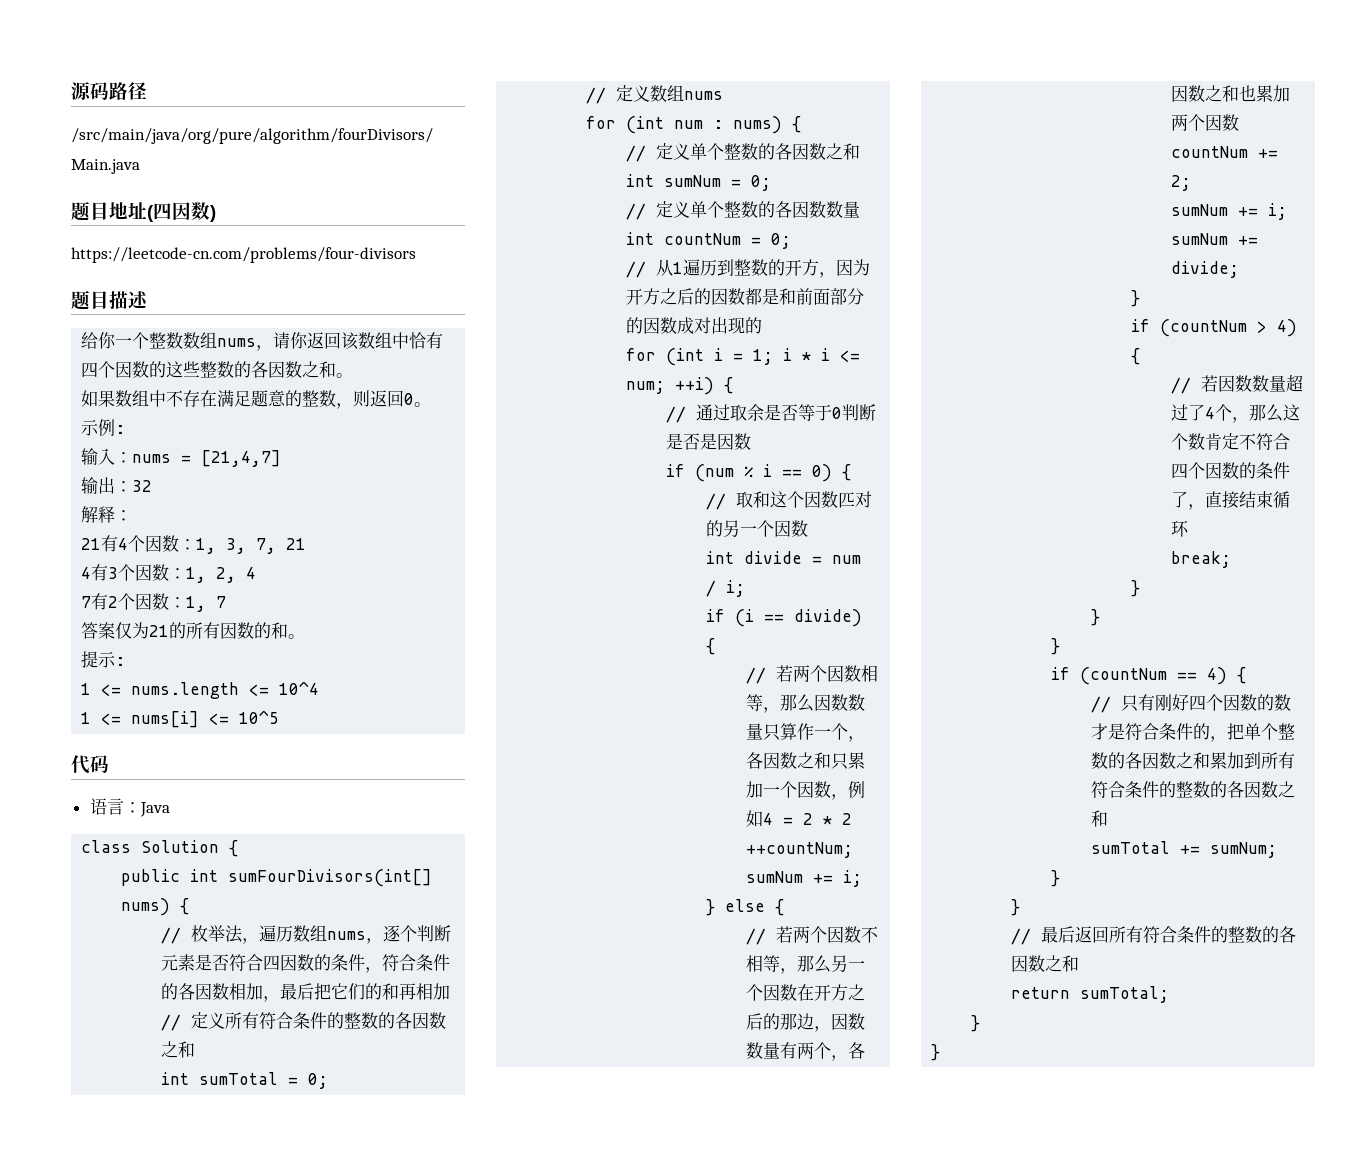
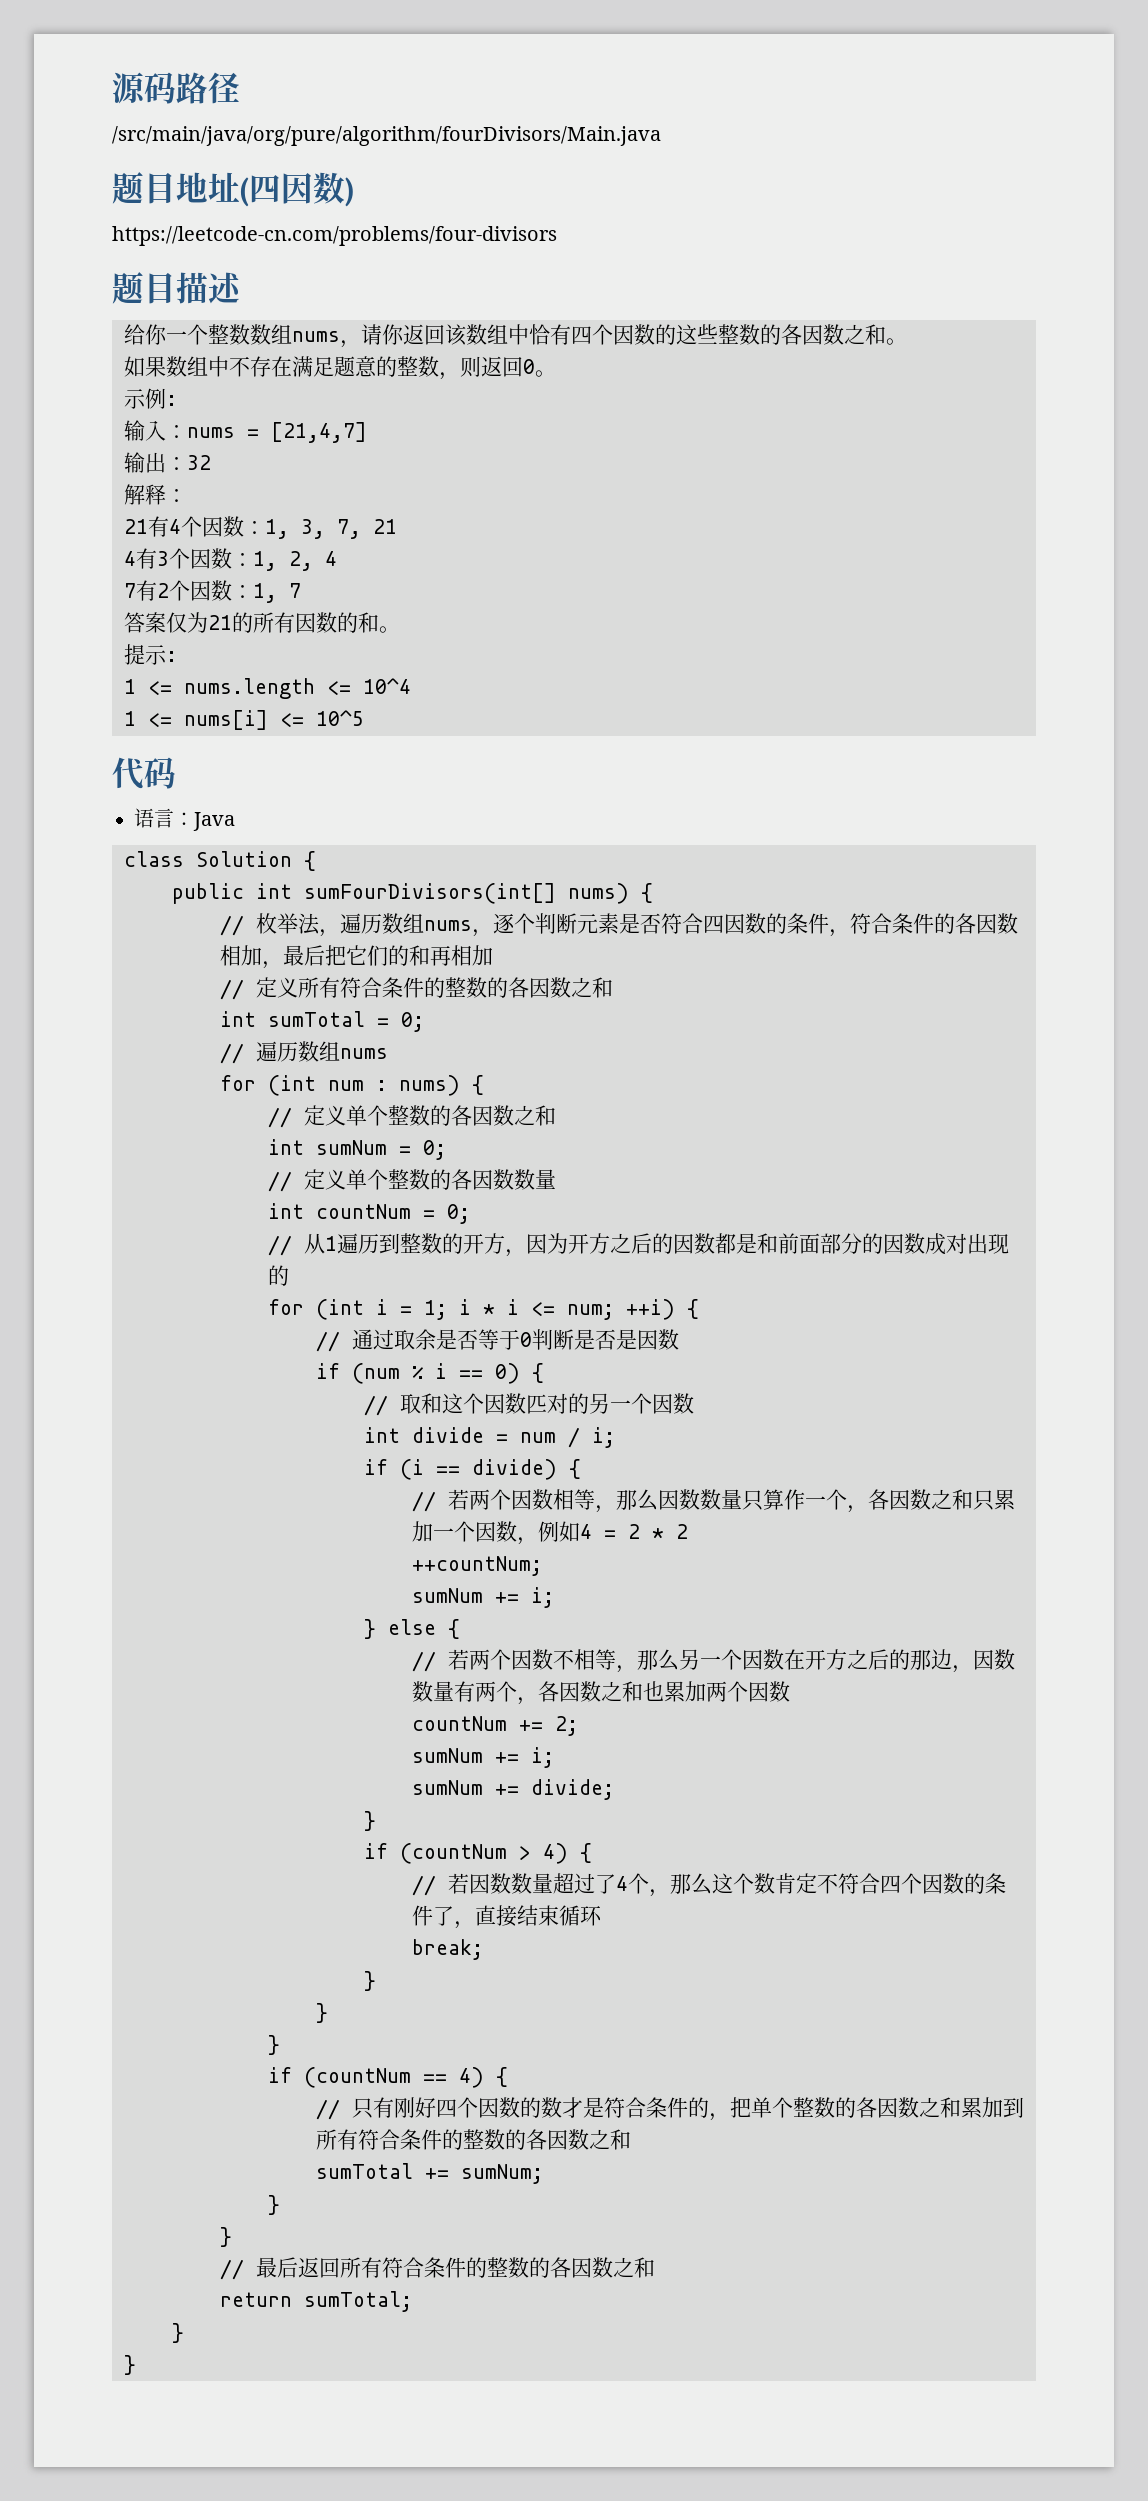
- // 定义数组nums
+ // 遍历数组nums

